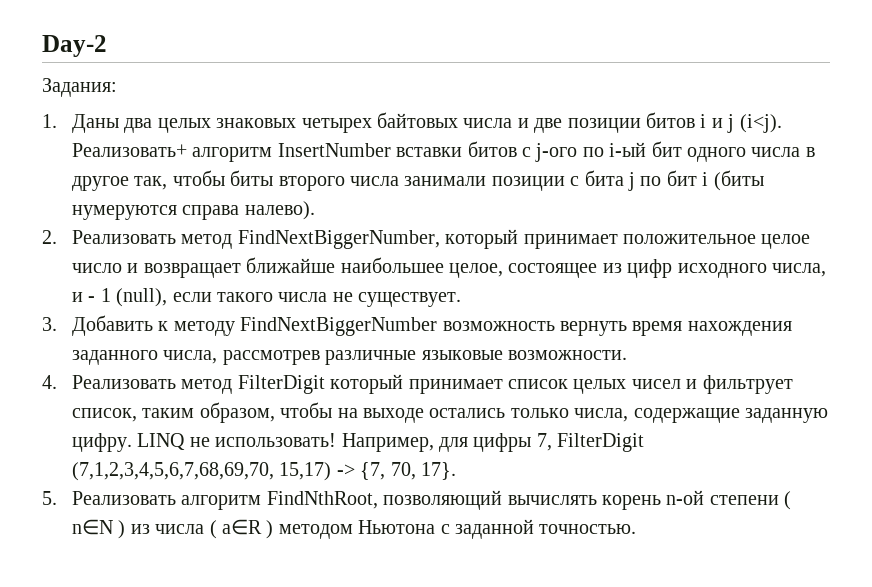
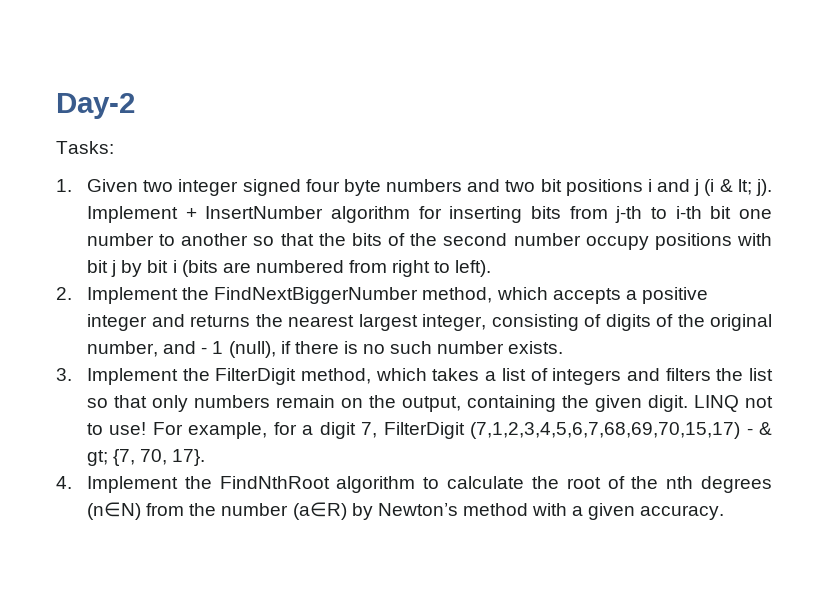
- Задания:
+ Tasks:
- 1. Даны два целых знаковых четырех байтовых числа и две позиции битов i и j (i<j). Реализовать+ алгоритм InsertNumber вставки битов с j-ого по i-ый бит одного числа в другое так, чтобы биты второго числа занимали позиции с бита j по бит i (биты нумеруются справа налево).
- 2. Реализовать метод FindNextBiggerNumber, который принимает положительное целое число и возвращает ближайше наибольшее целое, состоящее из цифр исходного числа, и - 1 (null), если такого числа не существует.
- 3. Добавить к методу FindNextBiggerNumber возможность вернуть время нахождения заданного числа, рассмотрев различные языковые возможности.
- 4. Реализовать метод FilterDigit который принимает список целых чисел и фильтрует список, таким образом, чтобы на выходе остались только числа, содержащие заданную цифру. LINQ не использовать! Например, для цифры 7, FilterDigit (7,1,2,3,4,5,6,7,68,69,70, 15,17) -> {7, 70, 17}.
- 5. Реализовать алгоритм FindNthRoot, позволяющий вычислять корень n-ой степени ( n∈N ) из числа ( a∈R ) методом Ньютона с заданной точностью.
+ 1. Given two integer signed four byte numbers and two bit positions i and j (i & lt; j). Implement + InsertNumber algorithm for inserting bits from j-th to i-th bit one number to another so that the bits of the second number occupy positions with bit j by bit i (bits are numbered from right to left).
+ 2. Implement the FindNextBiggerNumber method, which accepts a positive integer and returns the nearest largest integer, consisting of digits of the original number, and - 1 (null), if there is no such number exists.
+ 3. Implement the FilterDigit method, which takes a list of integers and filters the list so that only numbers remain on the output, containing the given digit. LINQ not to use! For example, for a digit 7, FilterDigit (7,1,2,3,4,5,6,7,68,69,70,15,17) - & gt; {7, 70, 17}.
+ 4. Implement the FindNthRoot algorithm to calculate the root of the nth degrees (n∈N) from the number (a∈R) by Newton’s method with a given accuracy.

